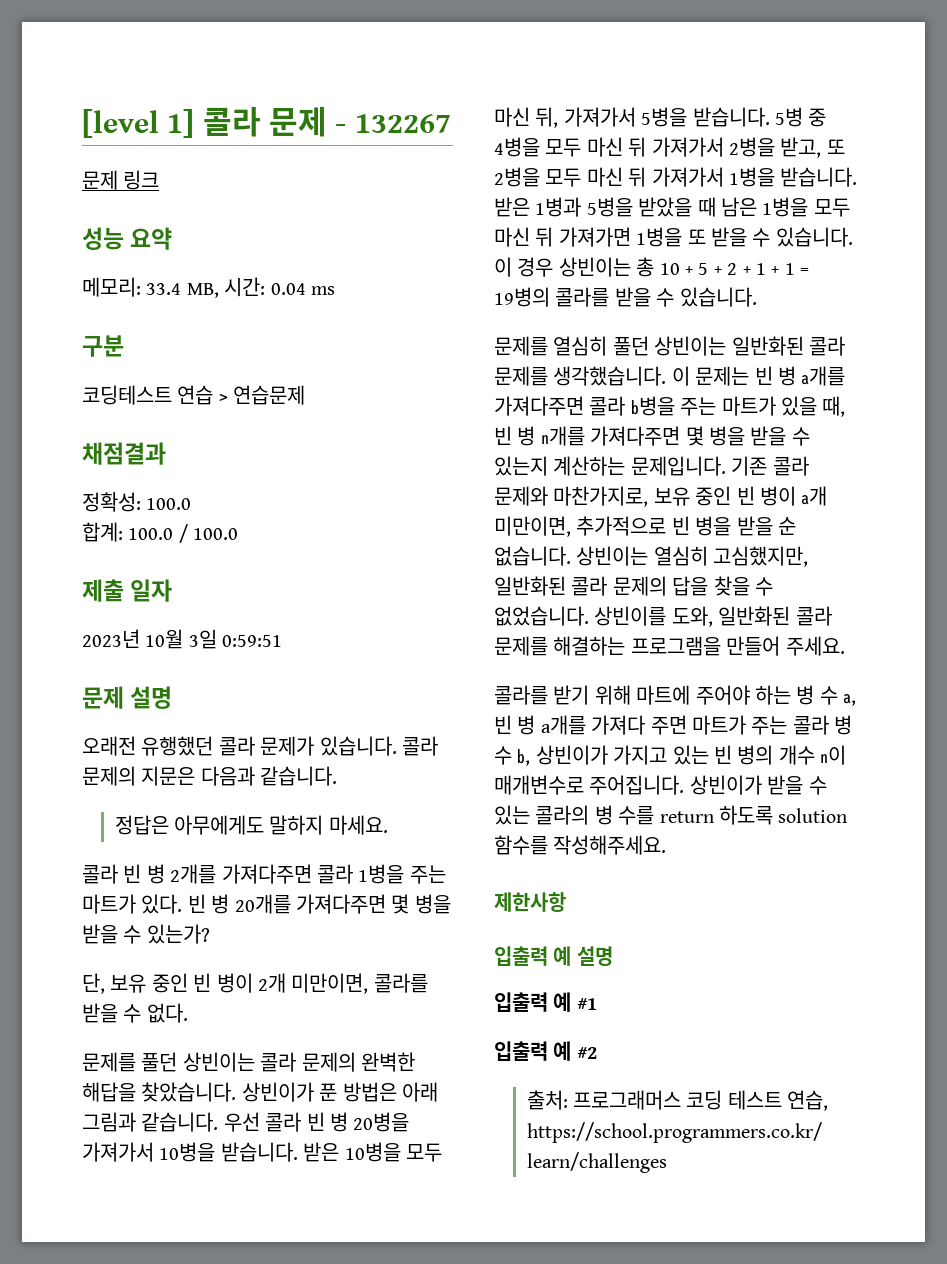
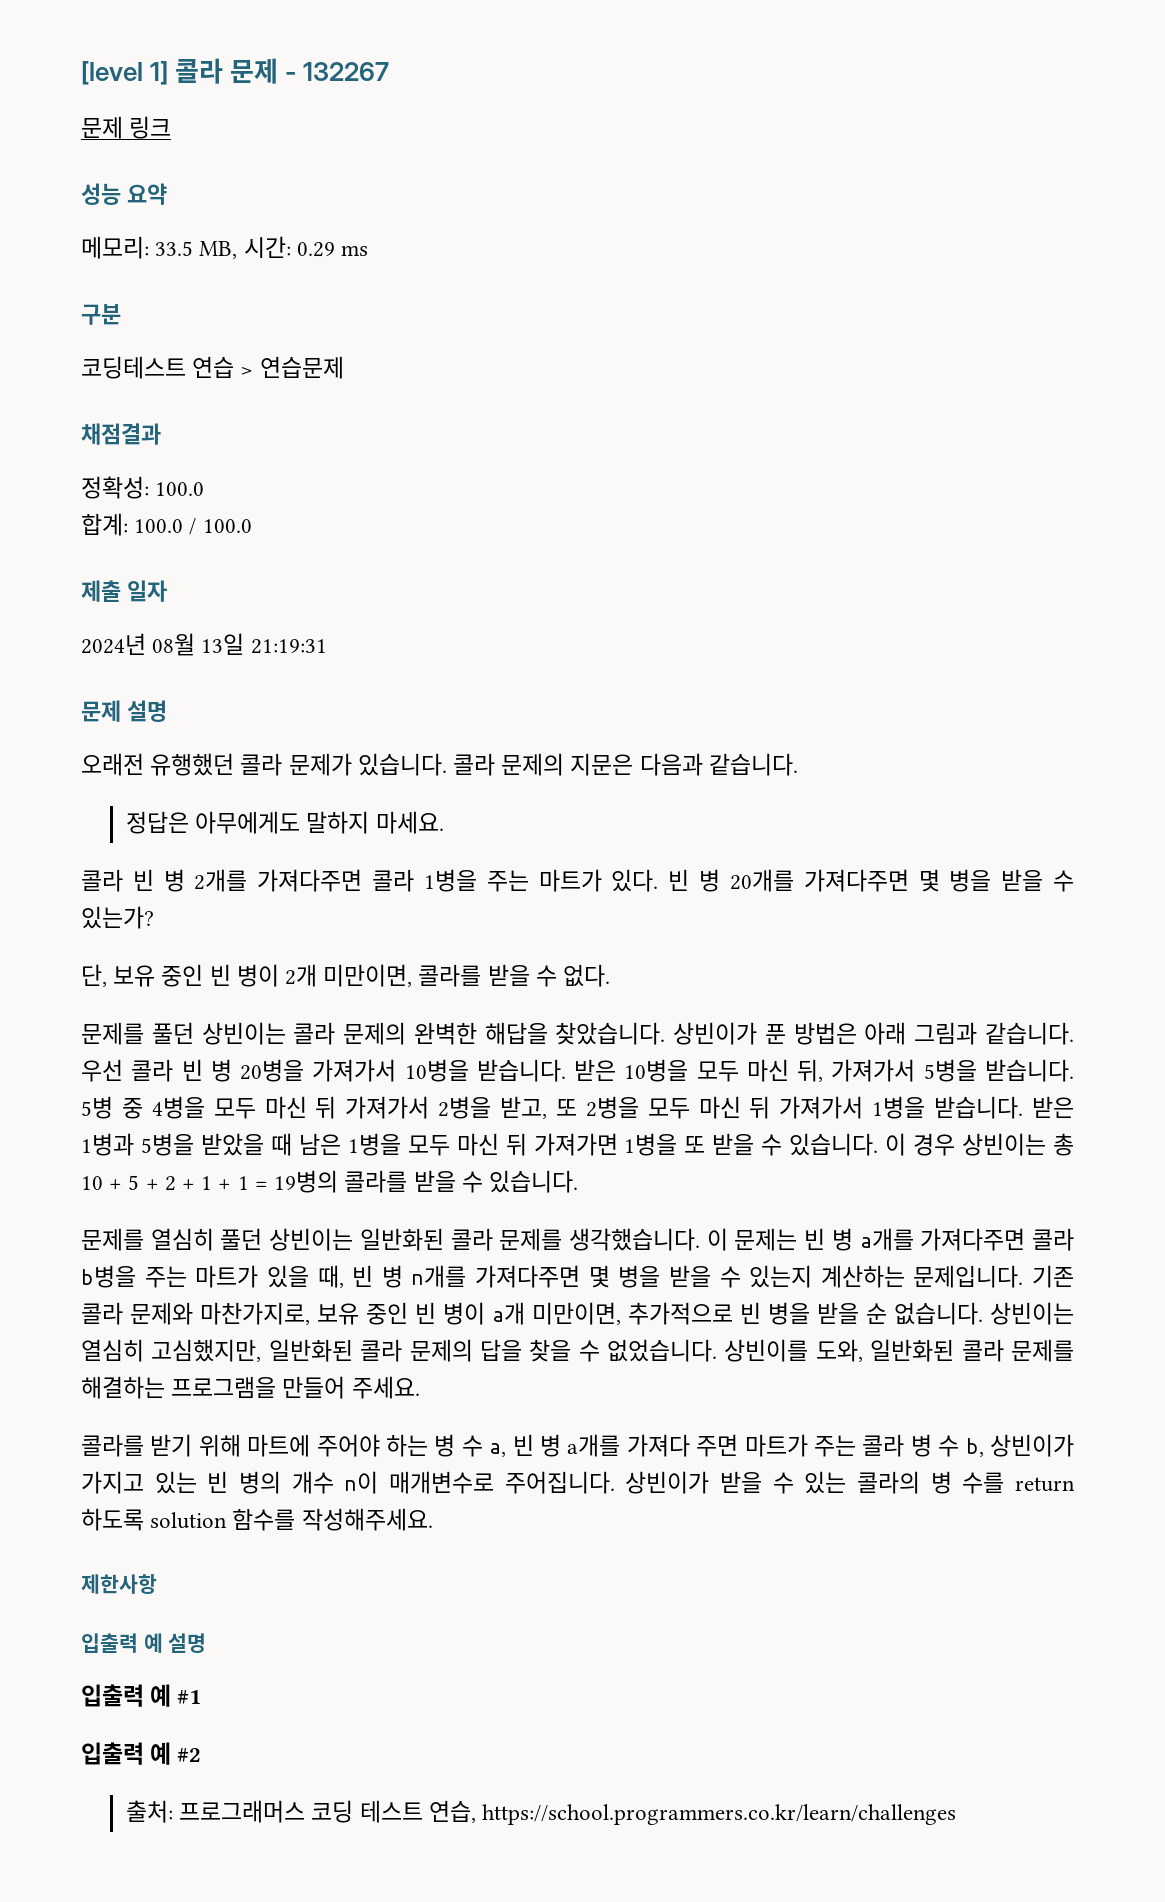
- 메모리: 33.4 MB, 시간: 0.04 ms
+ 메모리: 33.5 MB, 시간: 0.29 ms
- 2023년 10월 3일 0:59:51
+ 2024년 08월 13일 21:19:31

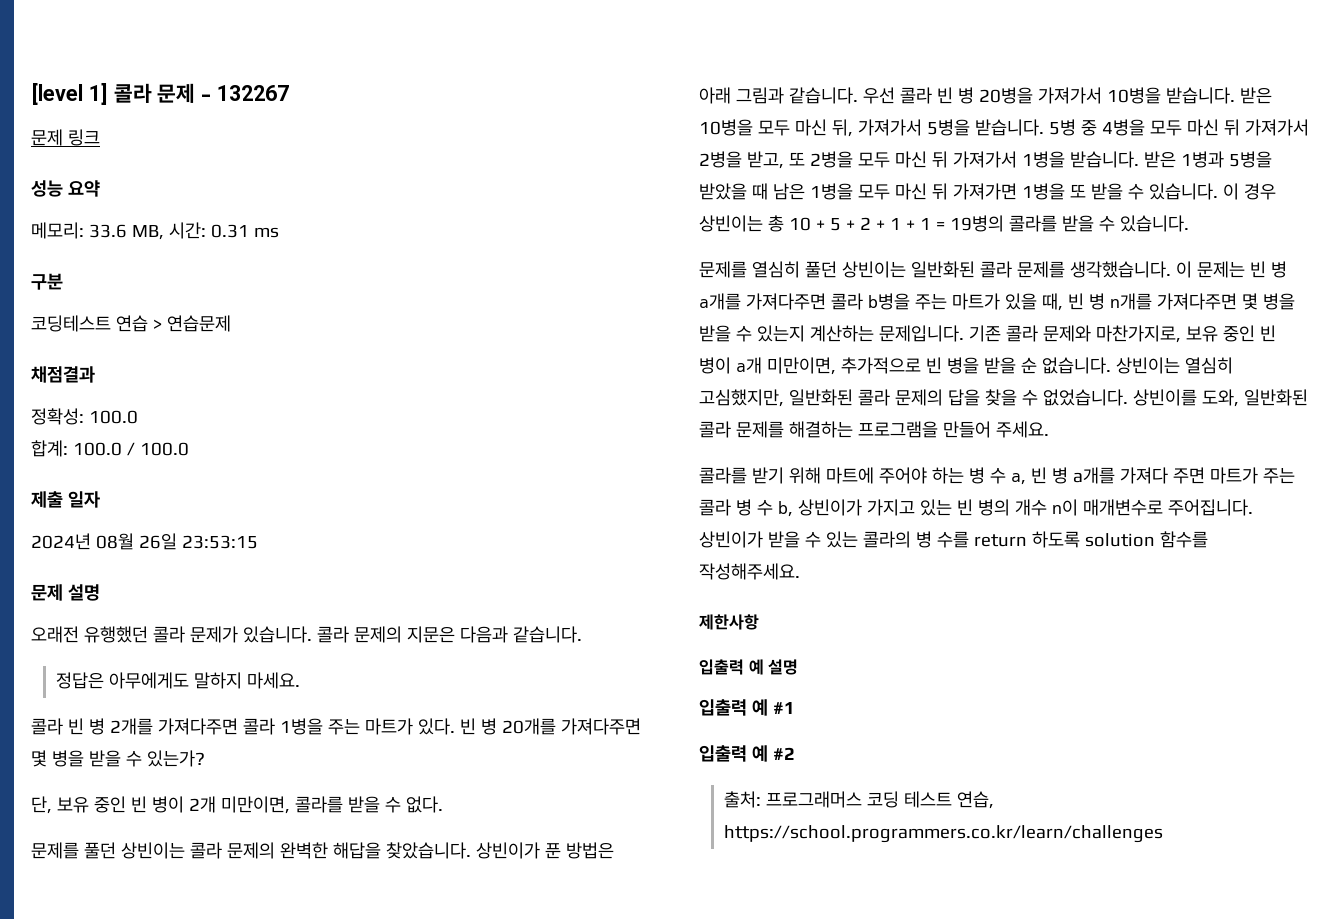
- 메모리: 33.5 MB, 시간: 0.29 ms
+ 메모리: 33.6 MB, 시간: 0.31 ms
- 2024년 08월 13일 21:19:31
+ 2024년 08월 26일 23:53:15

